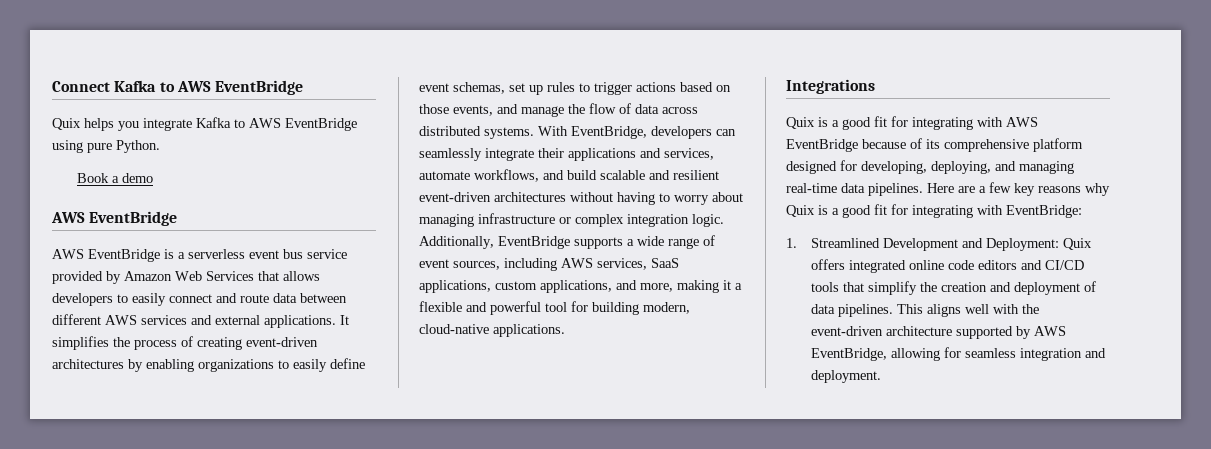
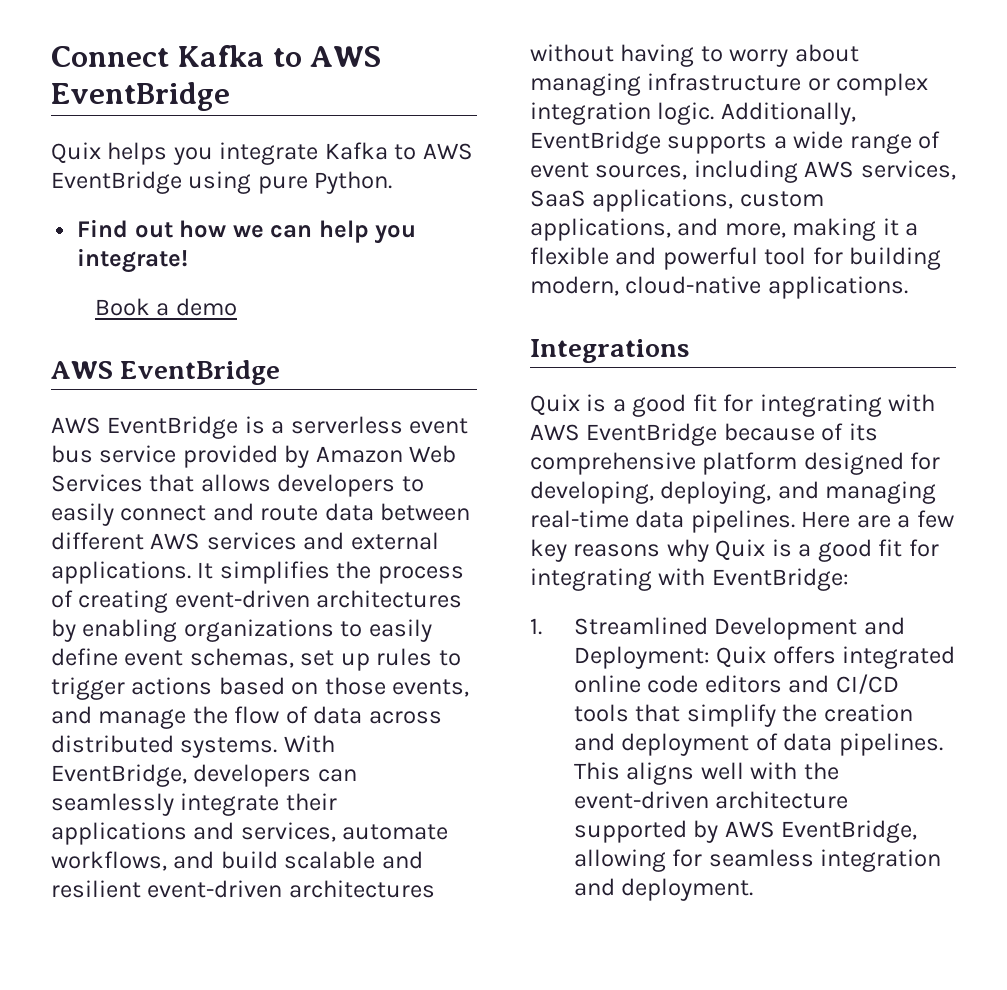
+ Find out how we can help you integrate!

